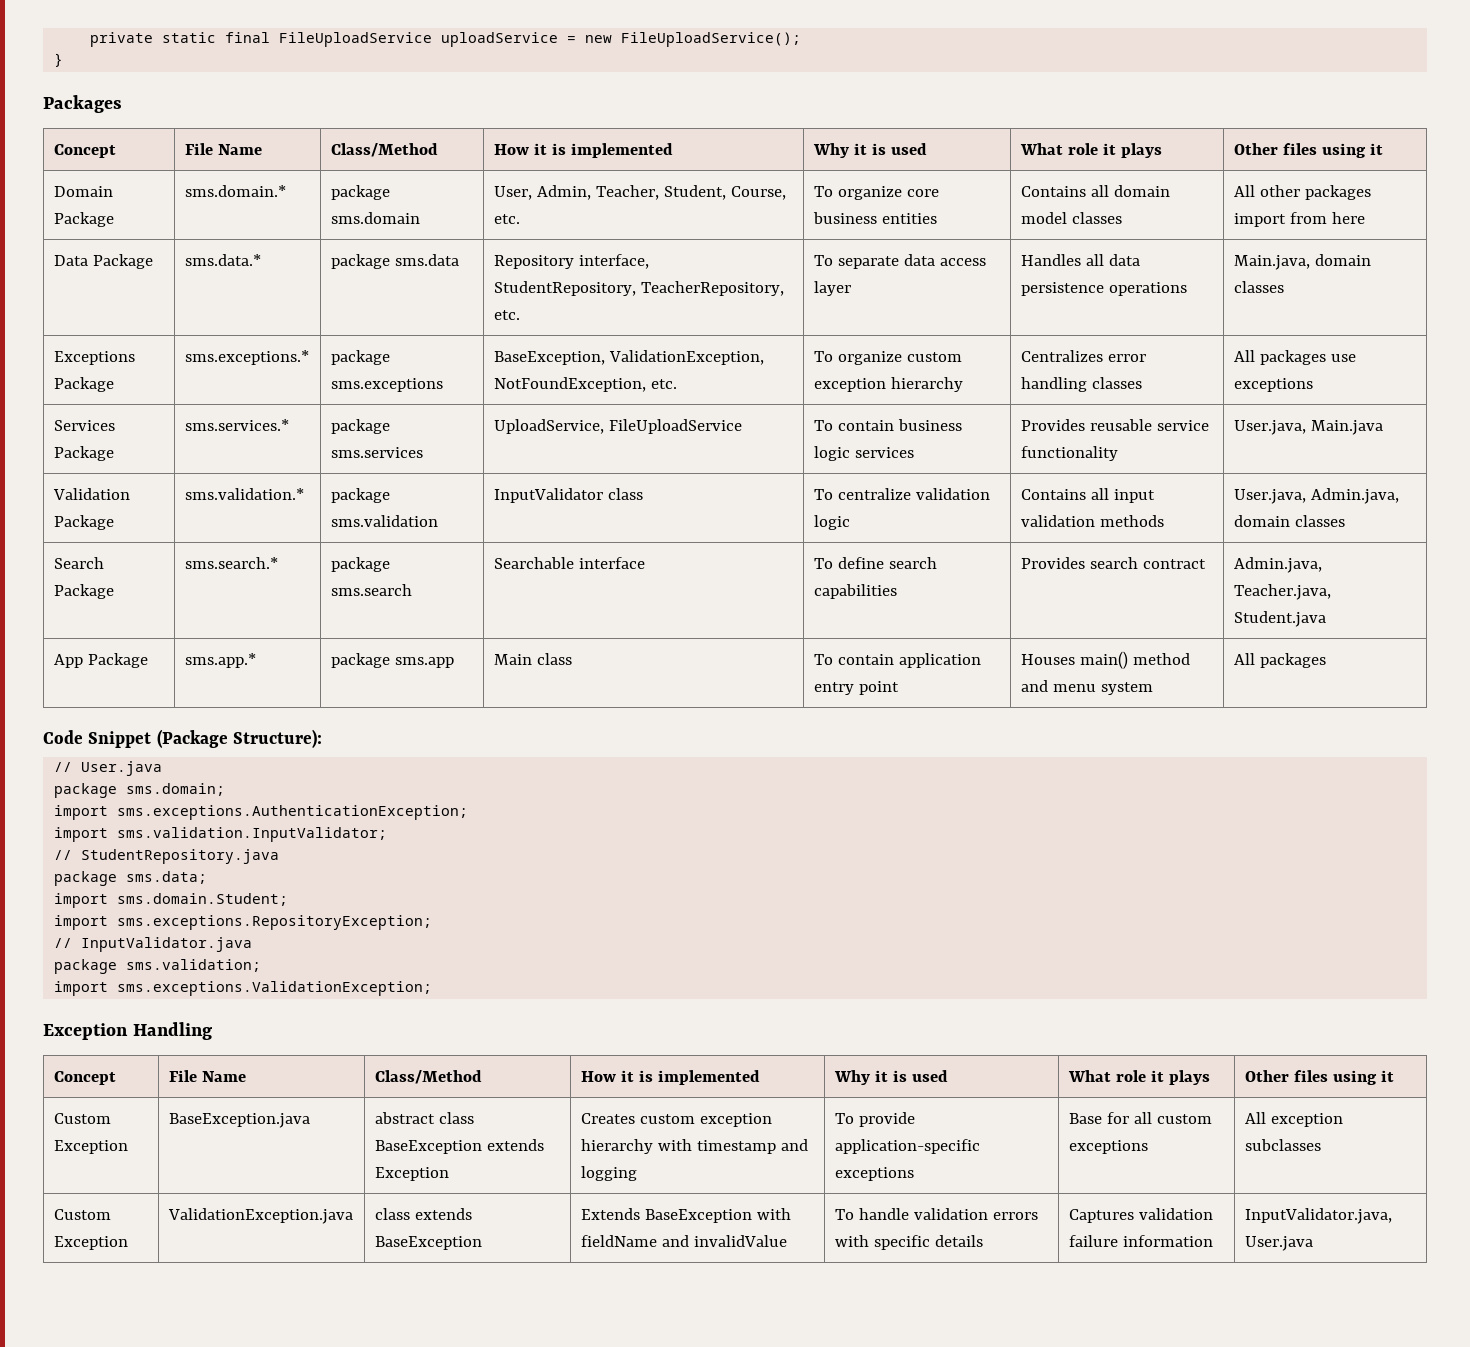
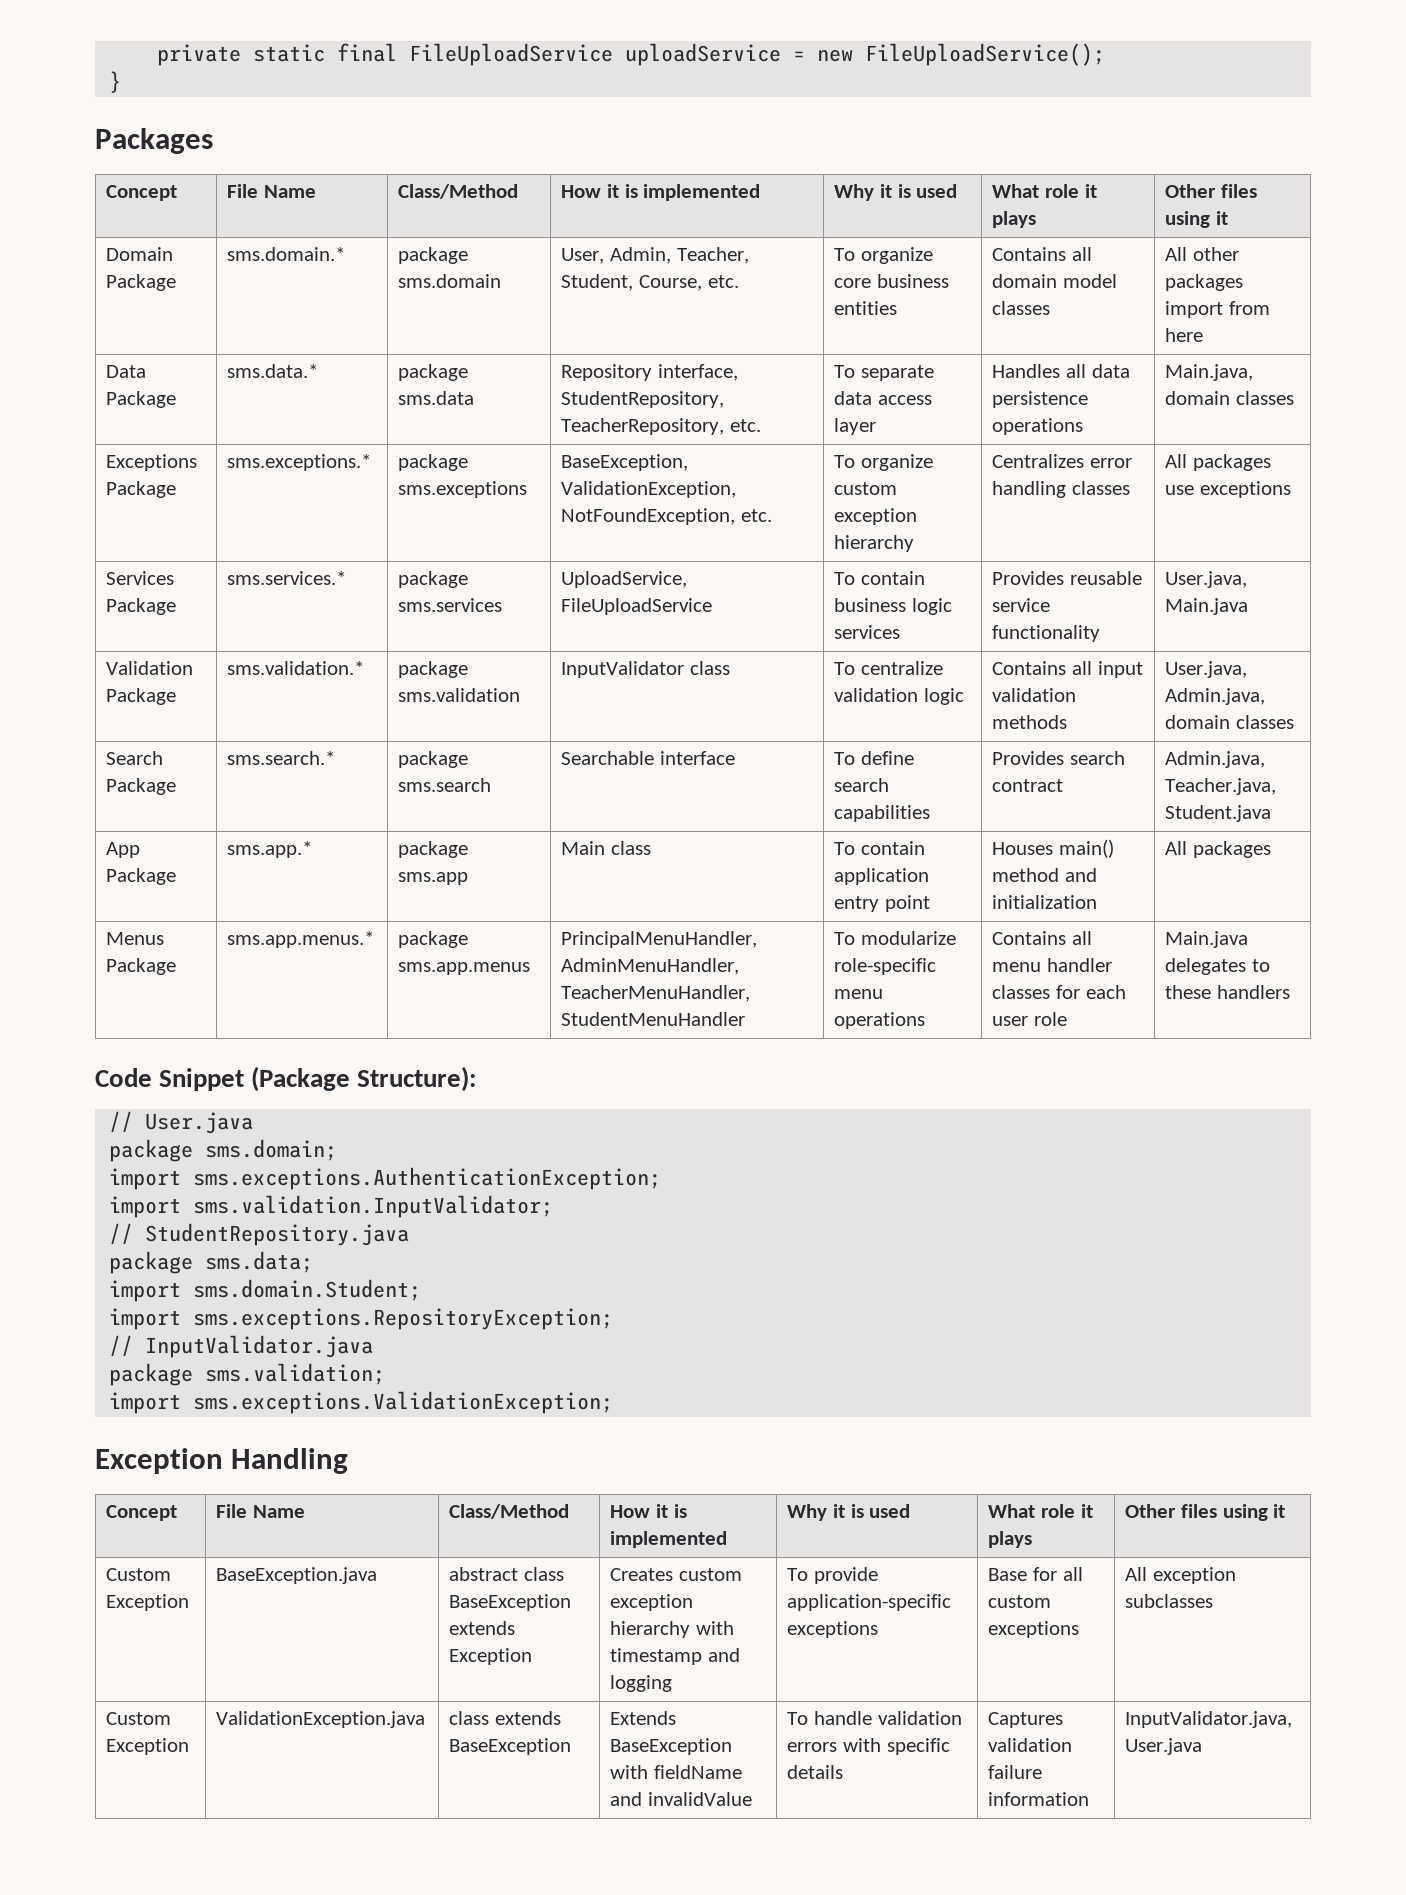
- App Package | sms.app.* | package sms.app | Main class | To contain application entry point | Houses main() method and menu system | All packages
+ App Package | sms.app.* | package sms.app | Main class | To contain application entry point | Houses main() method and initialization | All packages
+ Menus Package | sms.app.menus.* | package sms.app.menus | PrincipalMenuHandler, AdminMenuHandler, TeacherMenuHandler, StudentMenuHandler | To modularize role-specific menu operations | Contains all menu handler classes for each user role | Main.java delegates to these handlers

